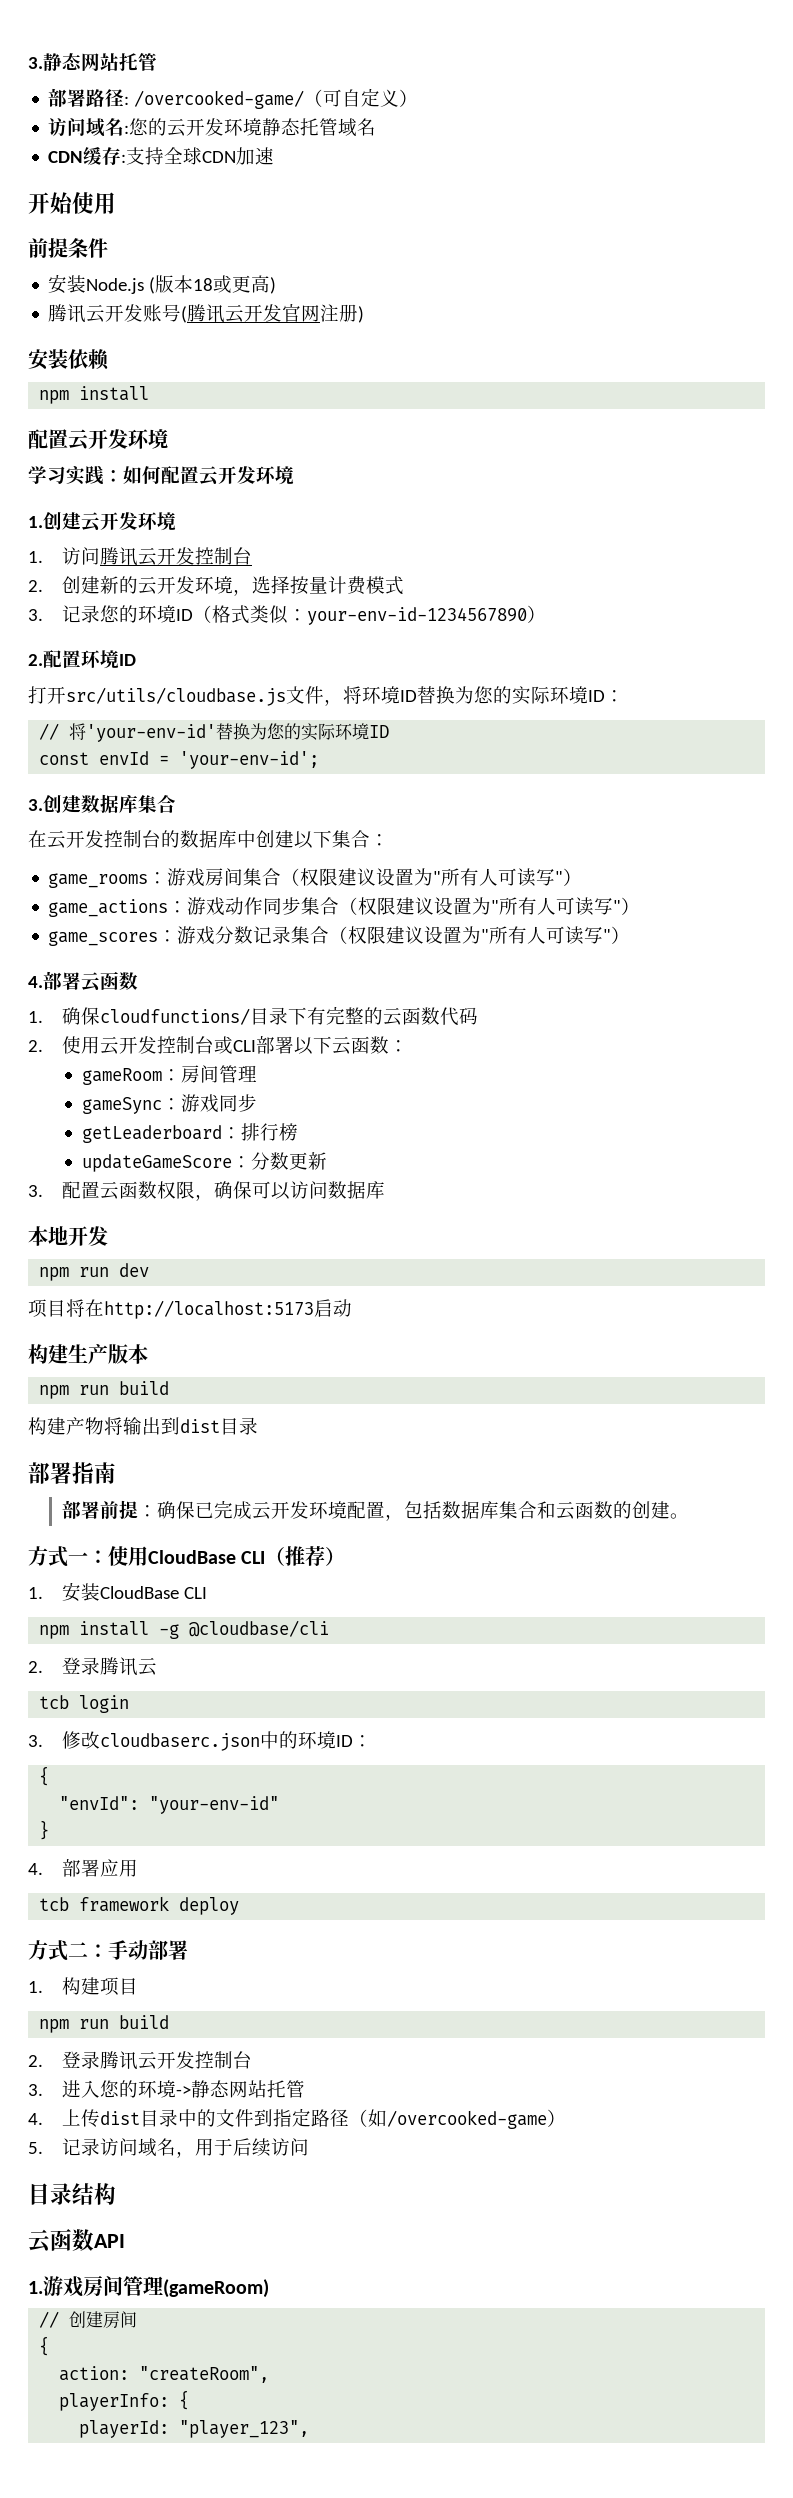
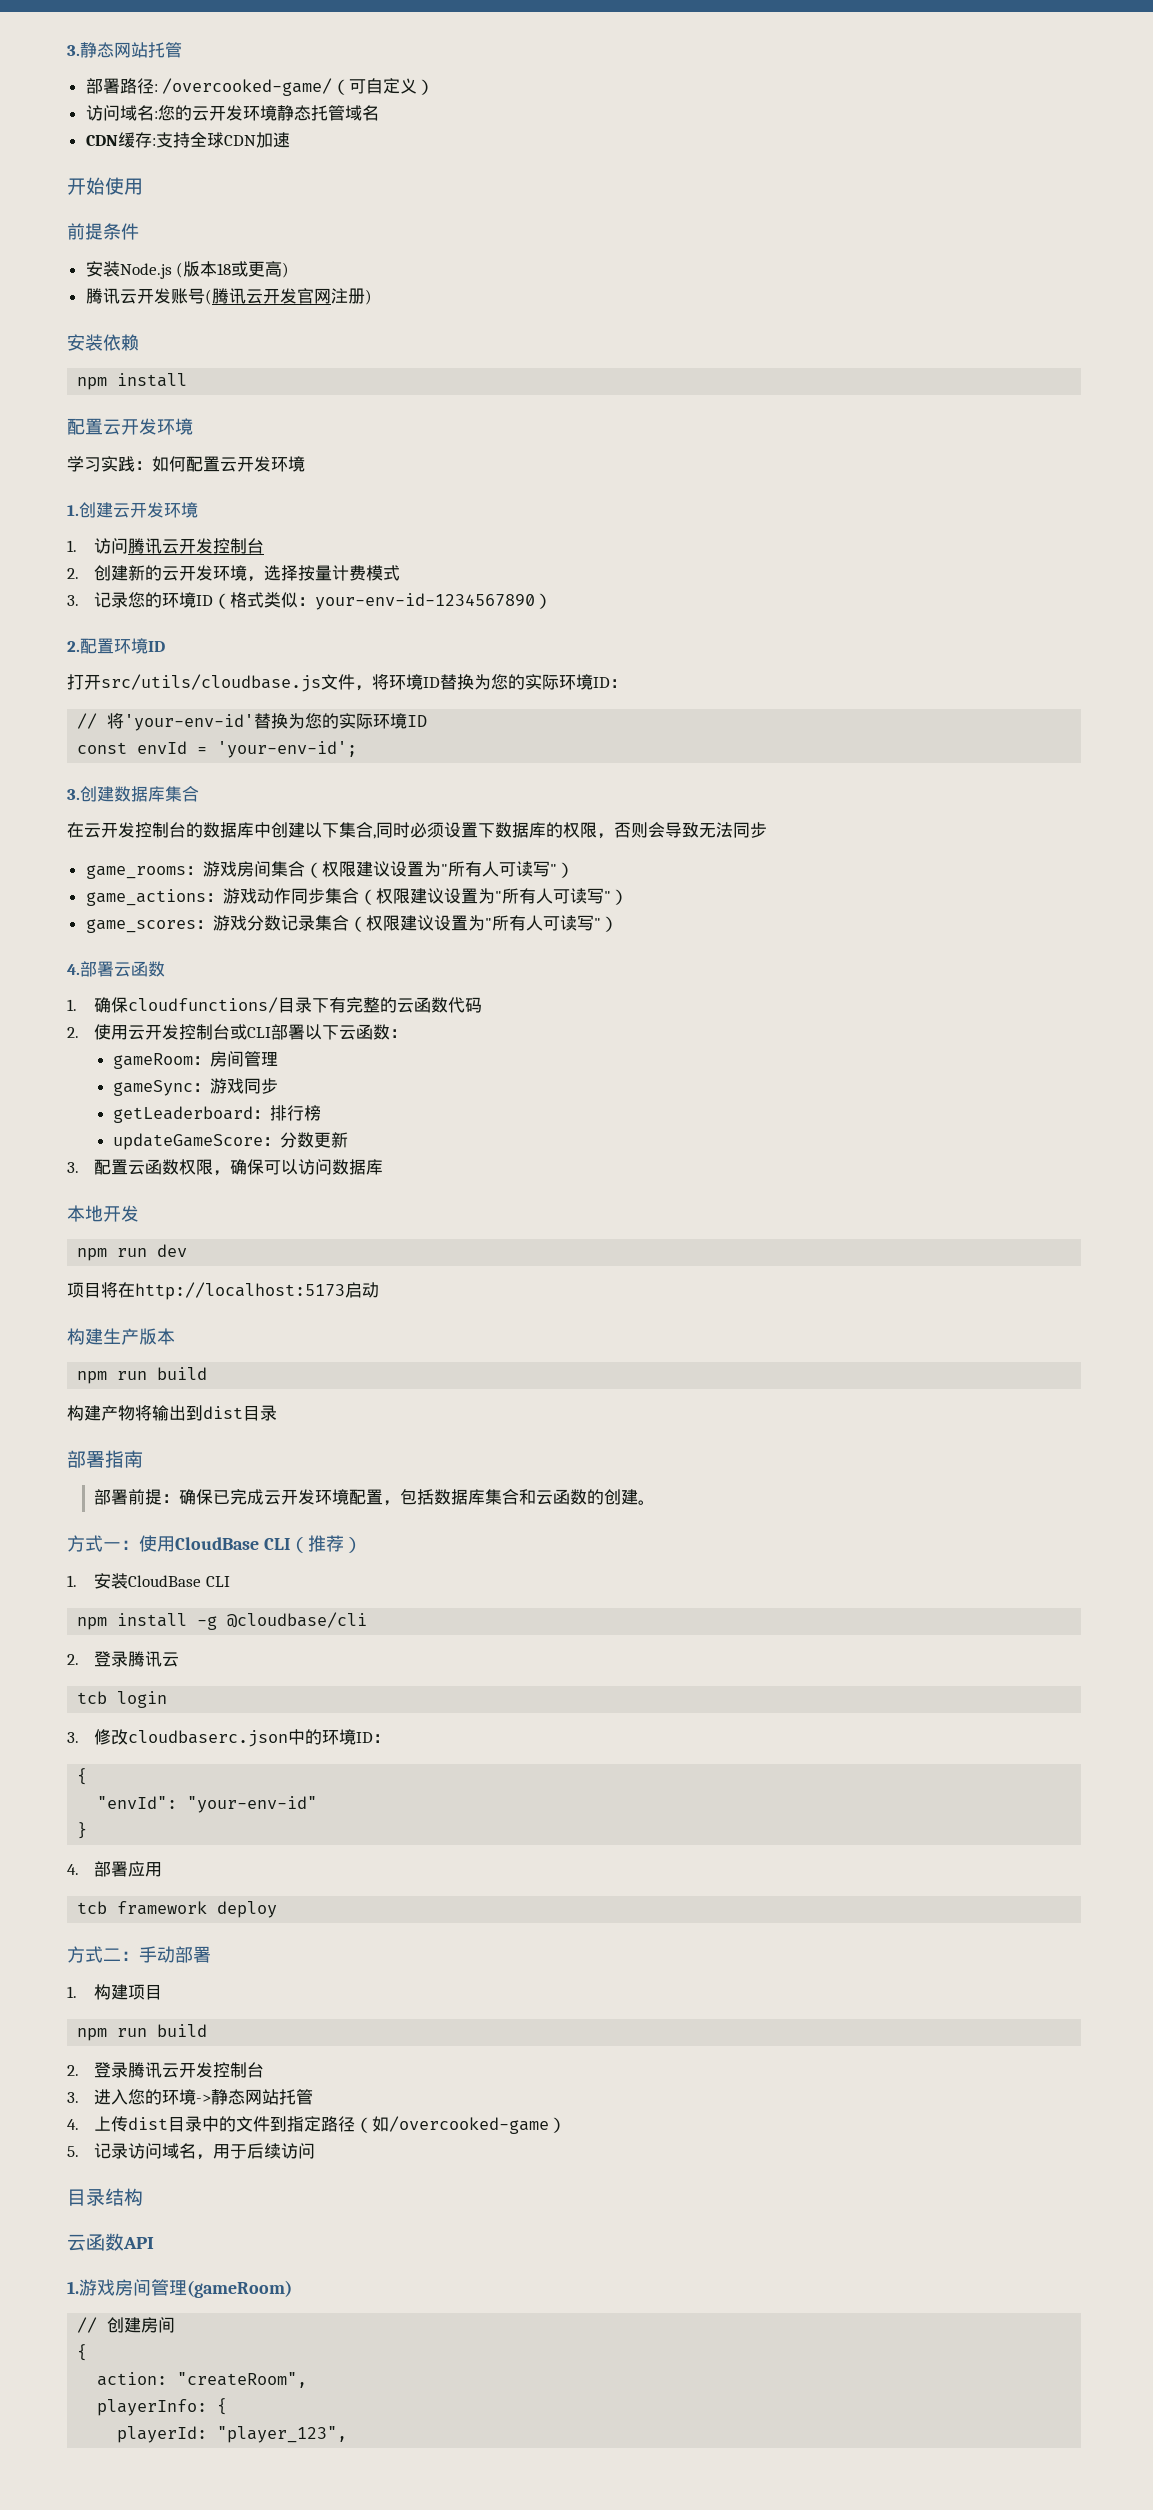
- 在云开发控制台的数据库中创建以下集合：
+ 在云开发控制台的数据库中创建以下集合,同时必须设置下数据库的权限，否则会导致无法同步

